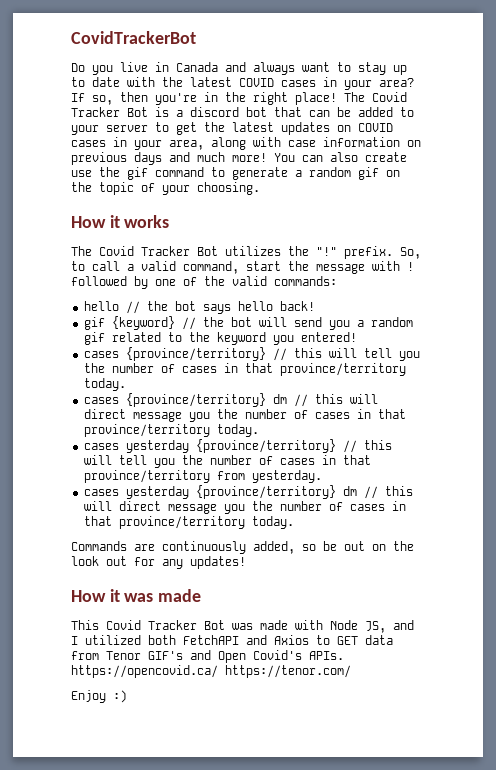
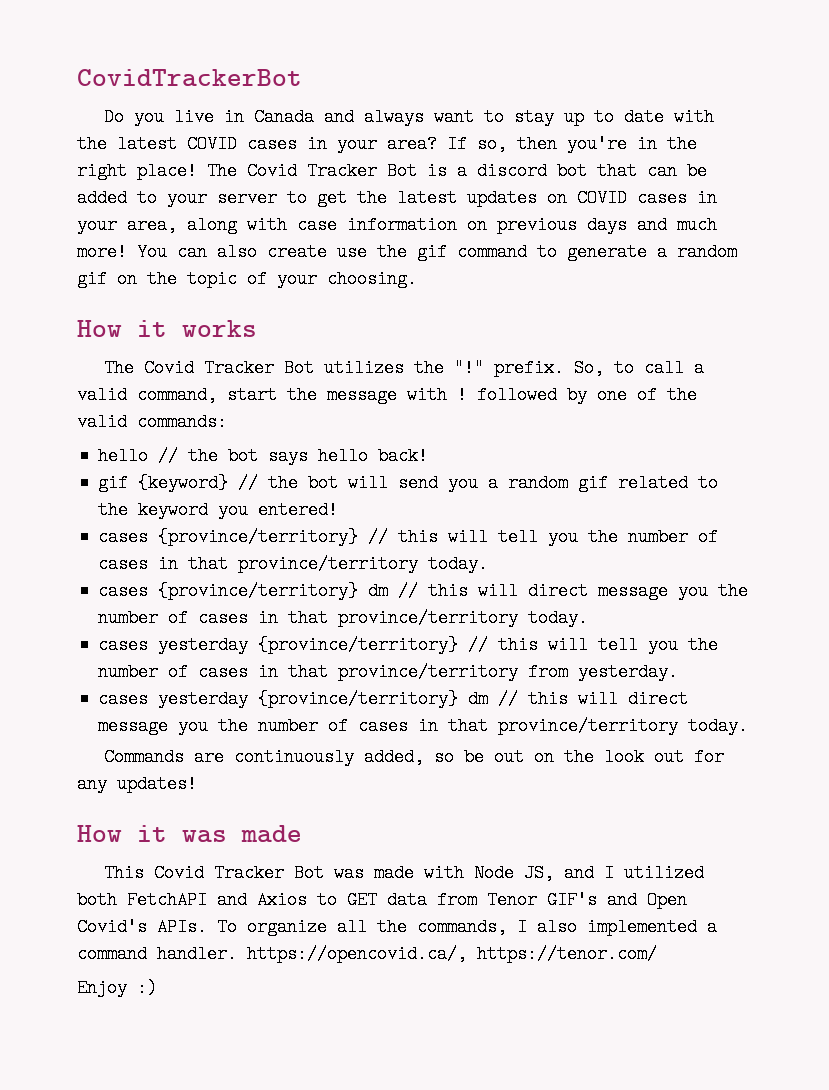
- This Covid Tracker Bot was made with Node JS, and I utilized both FetchAPI and Axios to GET data from Tenor GIF's and Open Covid's APIs. https://opencovid.ca/ https://tenor.com/
+ This Covid Tracker Bot was made with Node JS, and I utilized both FetchAPI and Axios to GET data from Tenor GIF's and Open Covid's APIs. To organize all the commands, I also implemented a command handler. https://opencovid.ca/, https://tenor.com/

